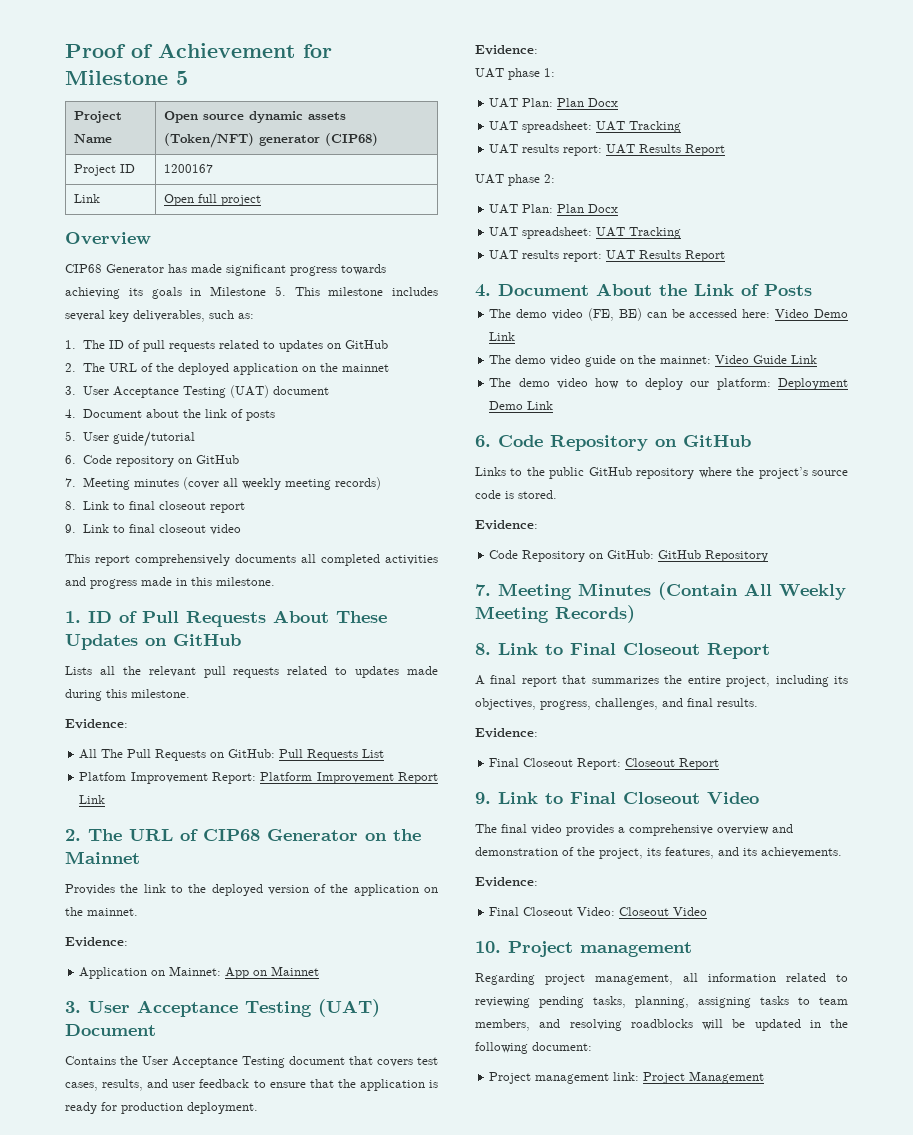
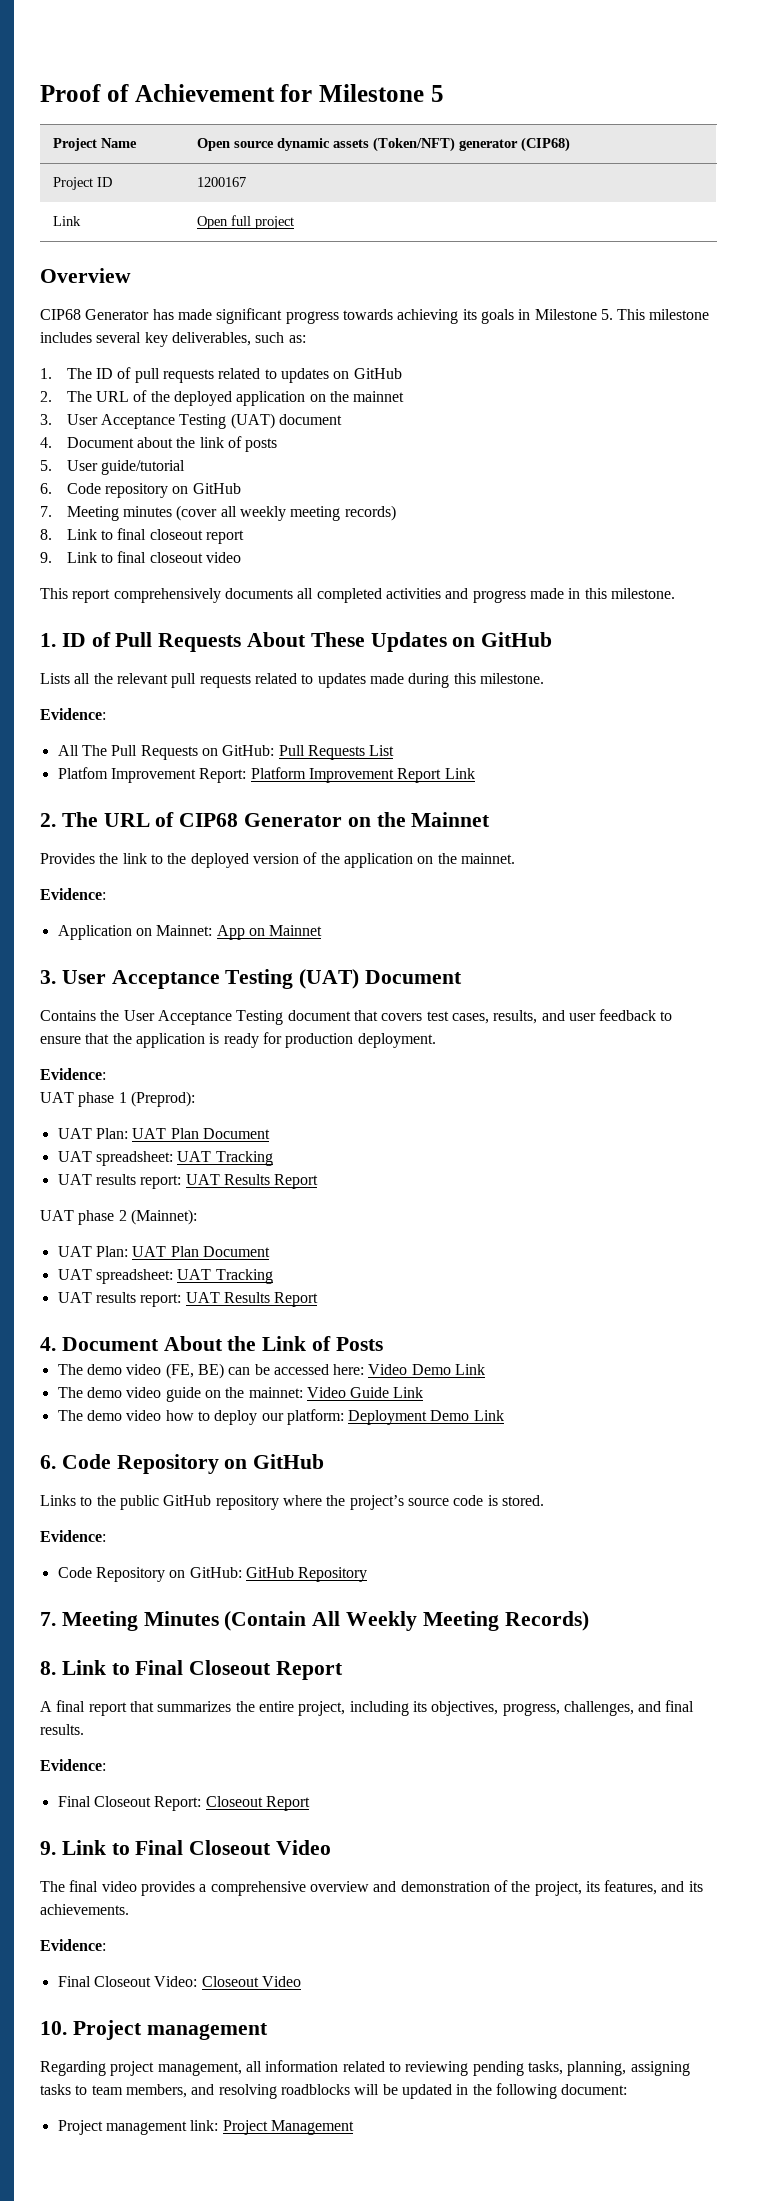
- UAT phase 1:
- UAT Plan: Plan Docx
+ UAT phase 1 (Preprod):
+ UAT Plan: UAT Plan Document
- UAT phase 2:
- UAT Plan: Plan Docx
+ UAT phase 2 (Mainnet):
+ UAT Plan: UAT Plan Document

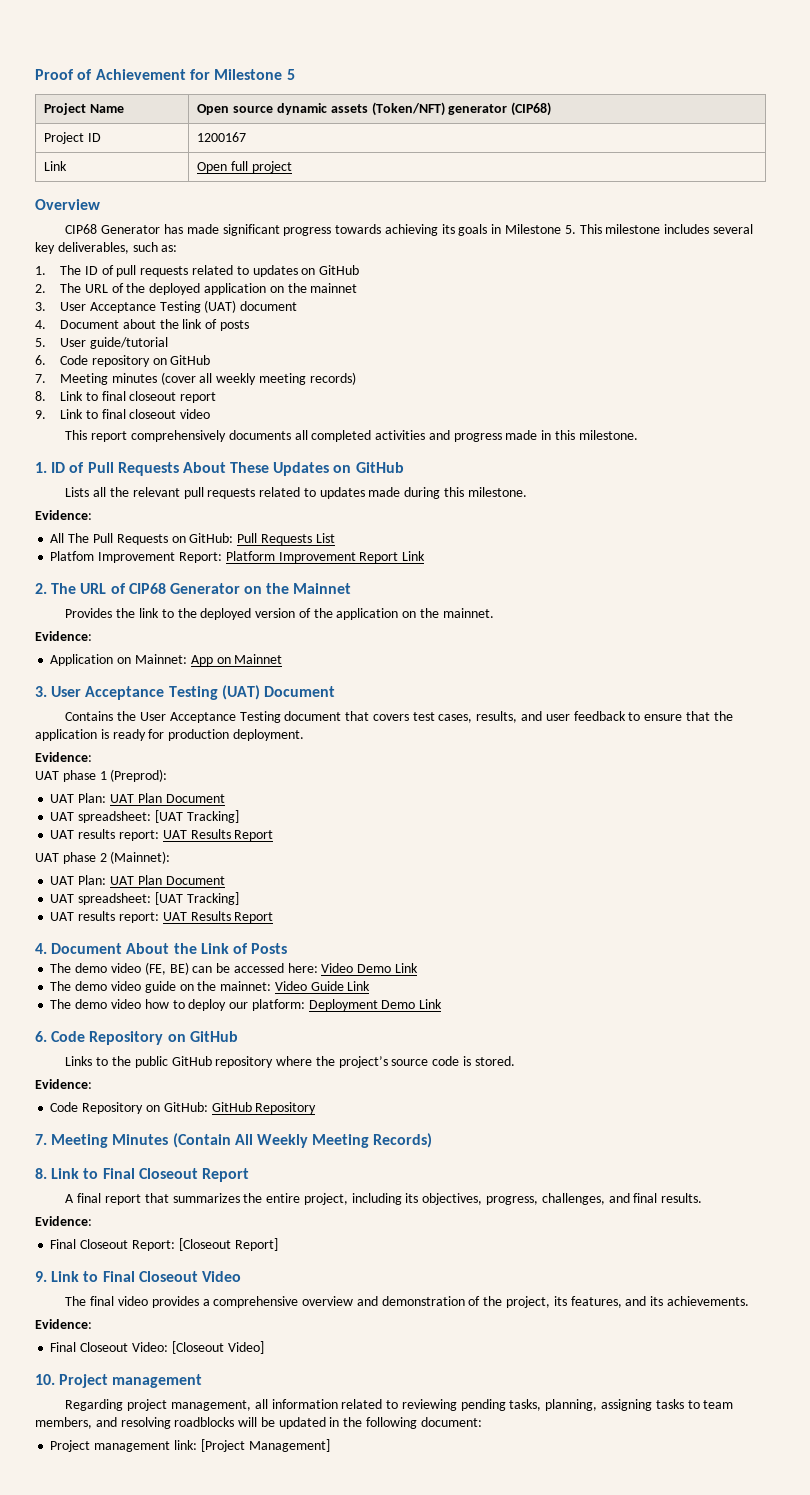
  UAT phase 1 (Preprod):
  UAT Plan: UAT Plan Document
- UAT spreadsheet: UAT Tracking
+ UAT spreadsheet: [UAT Tracking]
  UAT phase 2 (Mainnet):
  UAT Plan: UAT Plan Document
- UAT spreadsheet: UAT Tracking
+ UAT spreadsheet: [UAT Tracking]
- Final Closeout Report: Closeout Report
+ Final Closeout Report: [Closeout Report]
- Final Closeout Video: Closeout Video
+ Final Closeout Video: [Closeout Video]
- Project management link: Project Management
+ Project management link: [Project Management]

